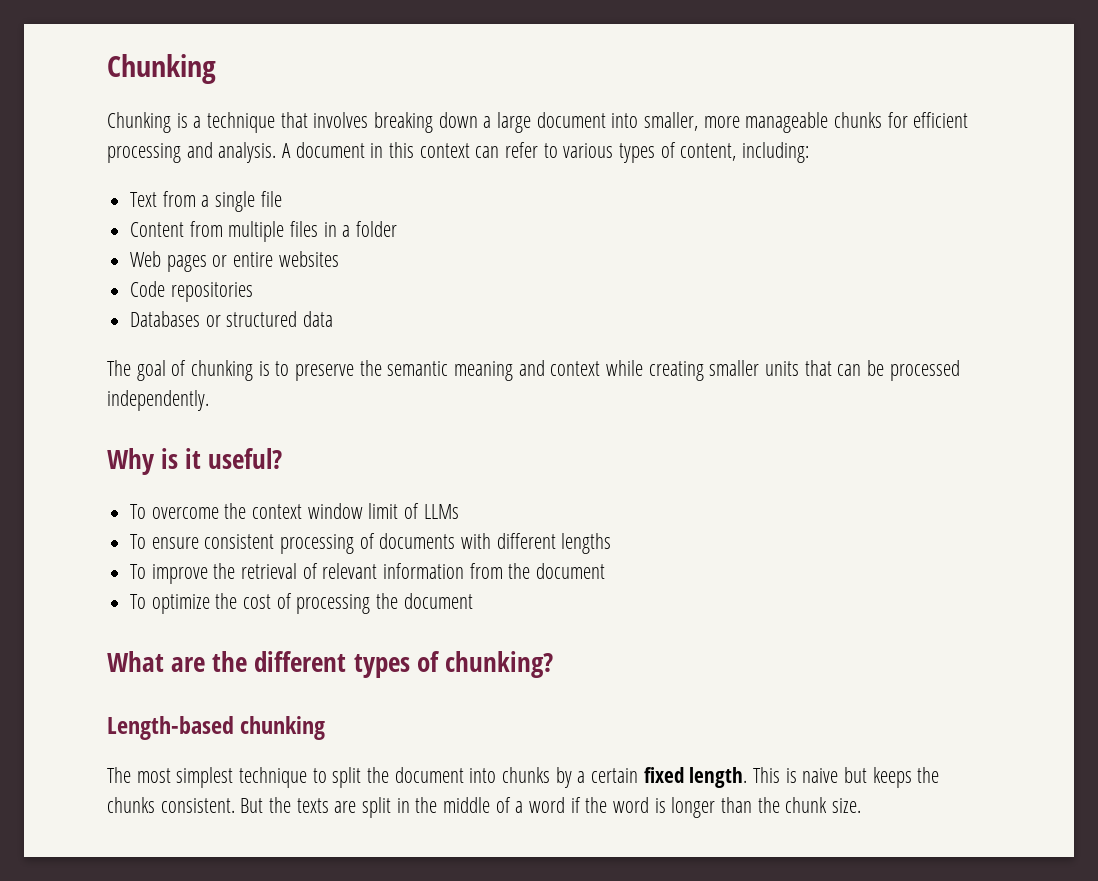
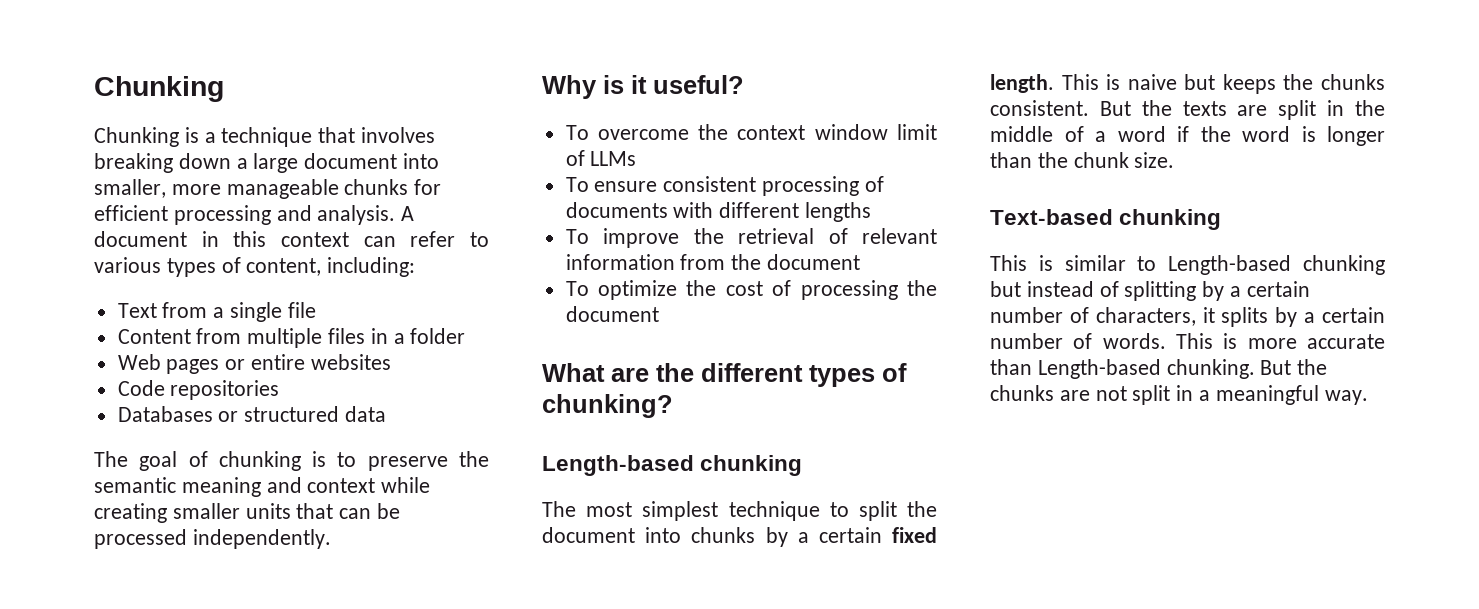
+ Text-based chunking
+ This is similar to Length-based chunking but instead of splitting by a certain number of characters, it splits by a certain number of words. This is more accurate than Length-based chunking. But the chunks are not split in a meaningful way.

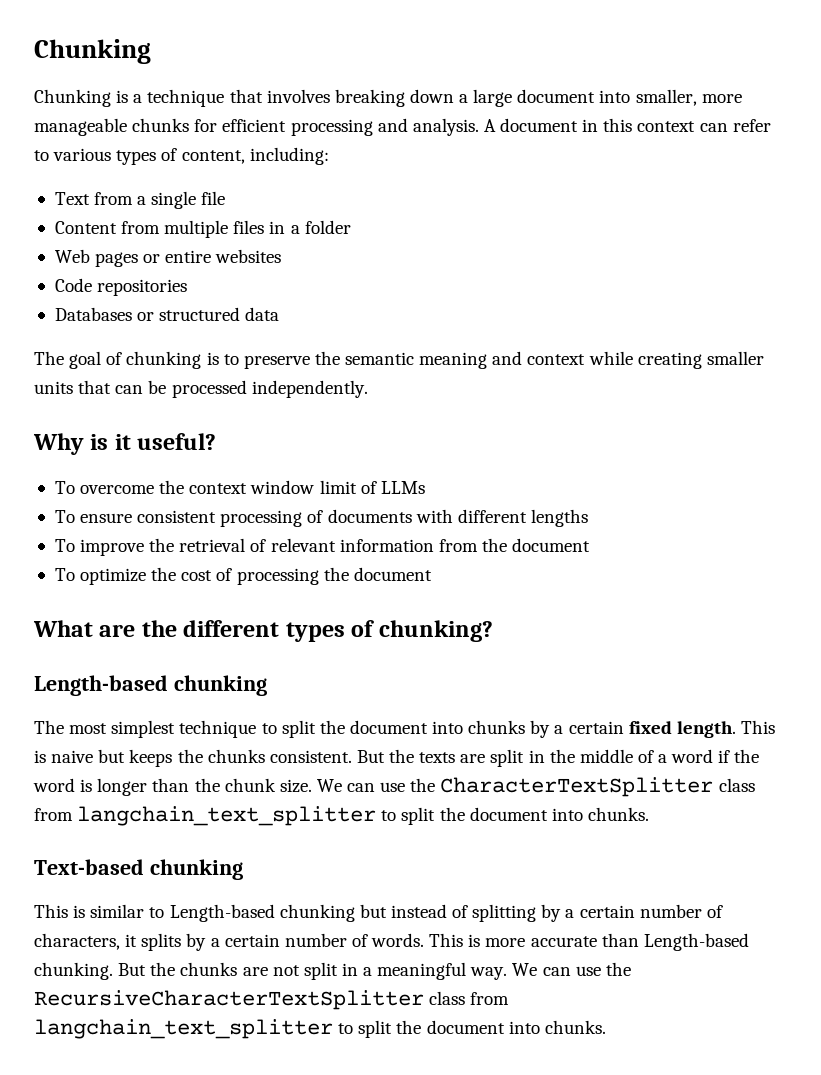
+ We can use the CharacterTextSplitter class from langchain_text_splitter to split the document into chunks.
+ We can use the RecursiveCharacterTextSplitter class from langchain_text_splitter to split the document into chunks.

